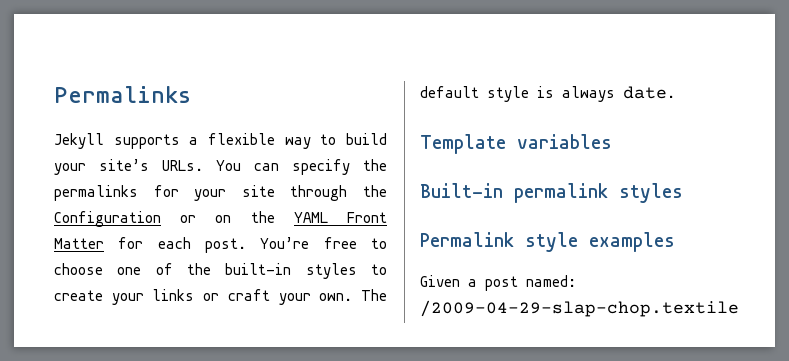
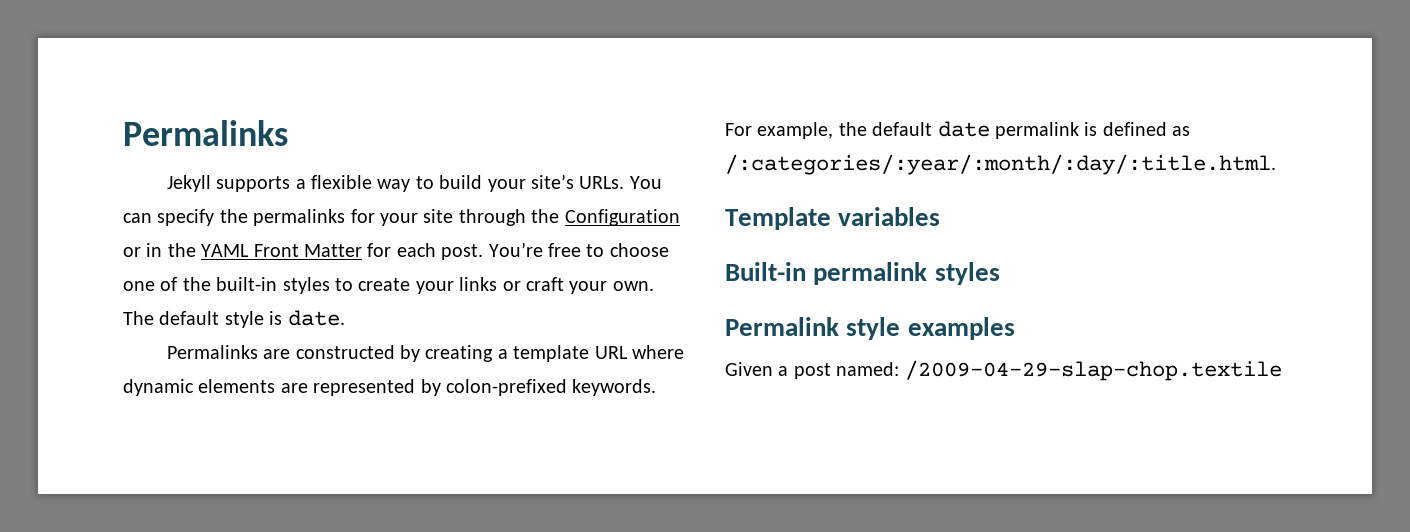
- You can specify the permalinks for your site through the Configuration or on the YAML Front Matter for each post.
+ You can specify the permalinks for your site through the Configuration or in the YAML Front Matter for each post.
- The default style is always date.
+ The default style is date.
+ Permalinks are constructed by creating a template URL where dynamic elements are represented by colon-prefixed keywords. For example, the default date permalink is defined as /:categories/:year/:month/:day/:title.html.

